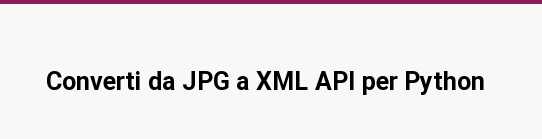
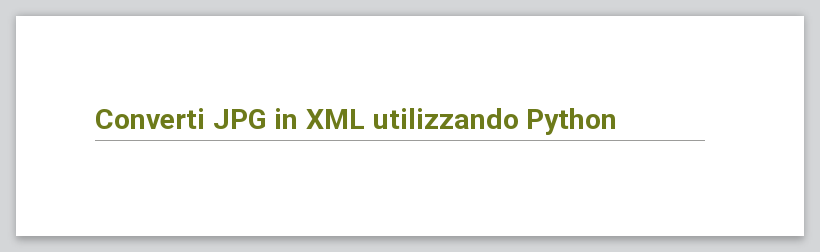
- Converti da JPG a XML API per Python
+ Converti JPG in XML utilizzando Python

